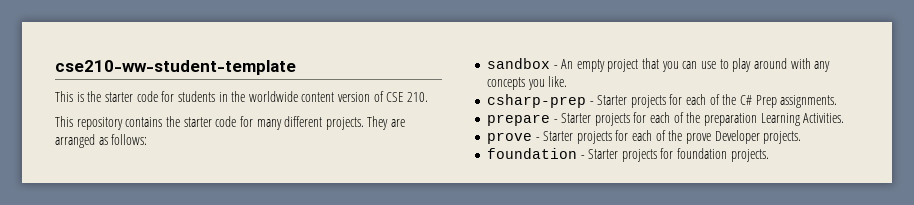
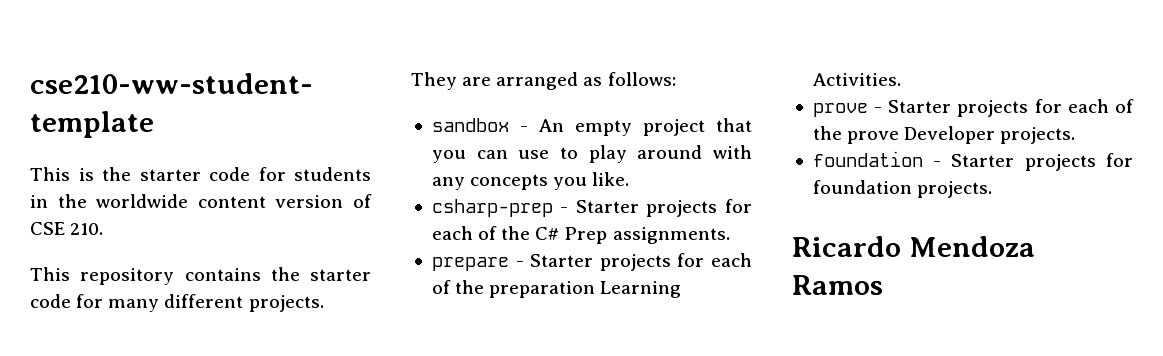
+ Ricardo Mendoza Ramos

